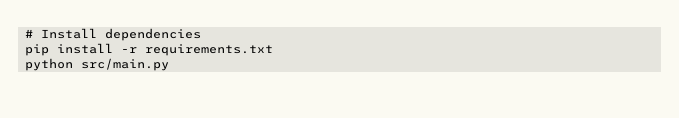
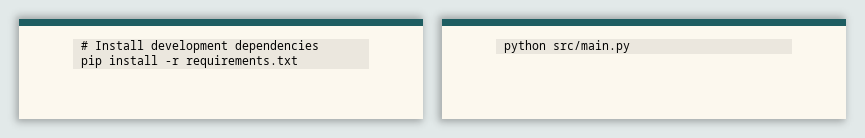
- # Install dependencies
+ # Install development dependencies

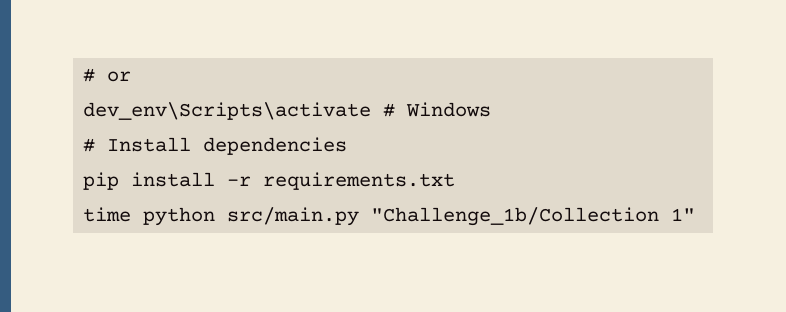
- # Install development dependencies
+ # or
+ dev_env\Scripts\activate # Windows
+ # Install dependencies
- python src/main.py
+ time python src/main.py "Challenge_1b/Collection 1"

